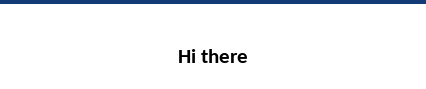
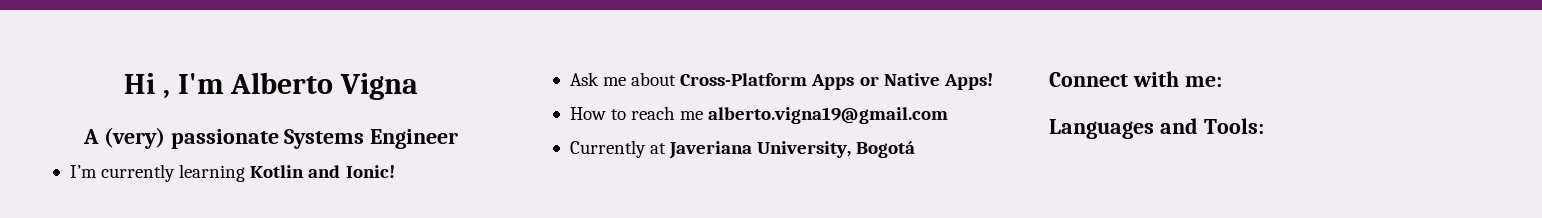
- Hi there
+ Hi , I'm Alberto Vigna
+ A (very) passionate Systems Engineer
+ I’m currently learning Kotlin and Ionic!
+ Ask me about Cross-Platform Apps or Native Apps!
+ How to reach me alberto.vigna19@gmail.com
+ Currently at Javeriana University, Bogotá
+ Connect with me:
+ Languages and Tools:

